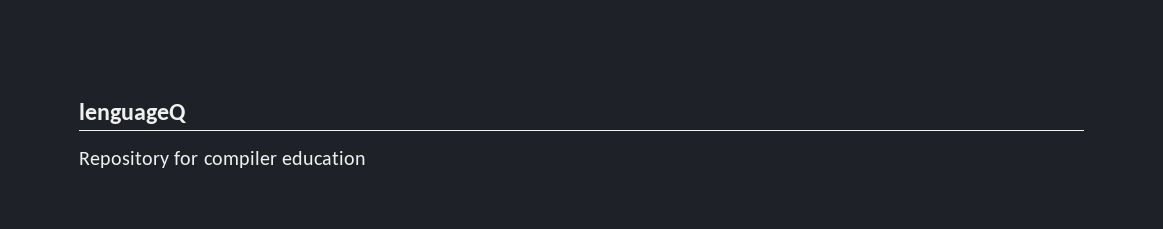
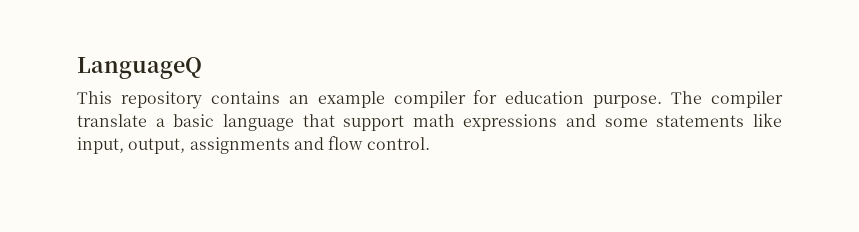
- lenguageQ
- Repository for compiler education
+ LanguageQ
+ This repository contains an example compiler for education purpose. The compiler translate a basic language that support math expressions and some statements like input, output, assignments and flow control.

